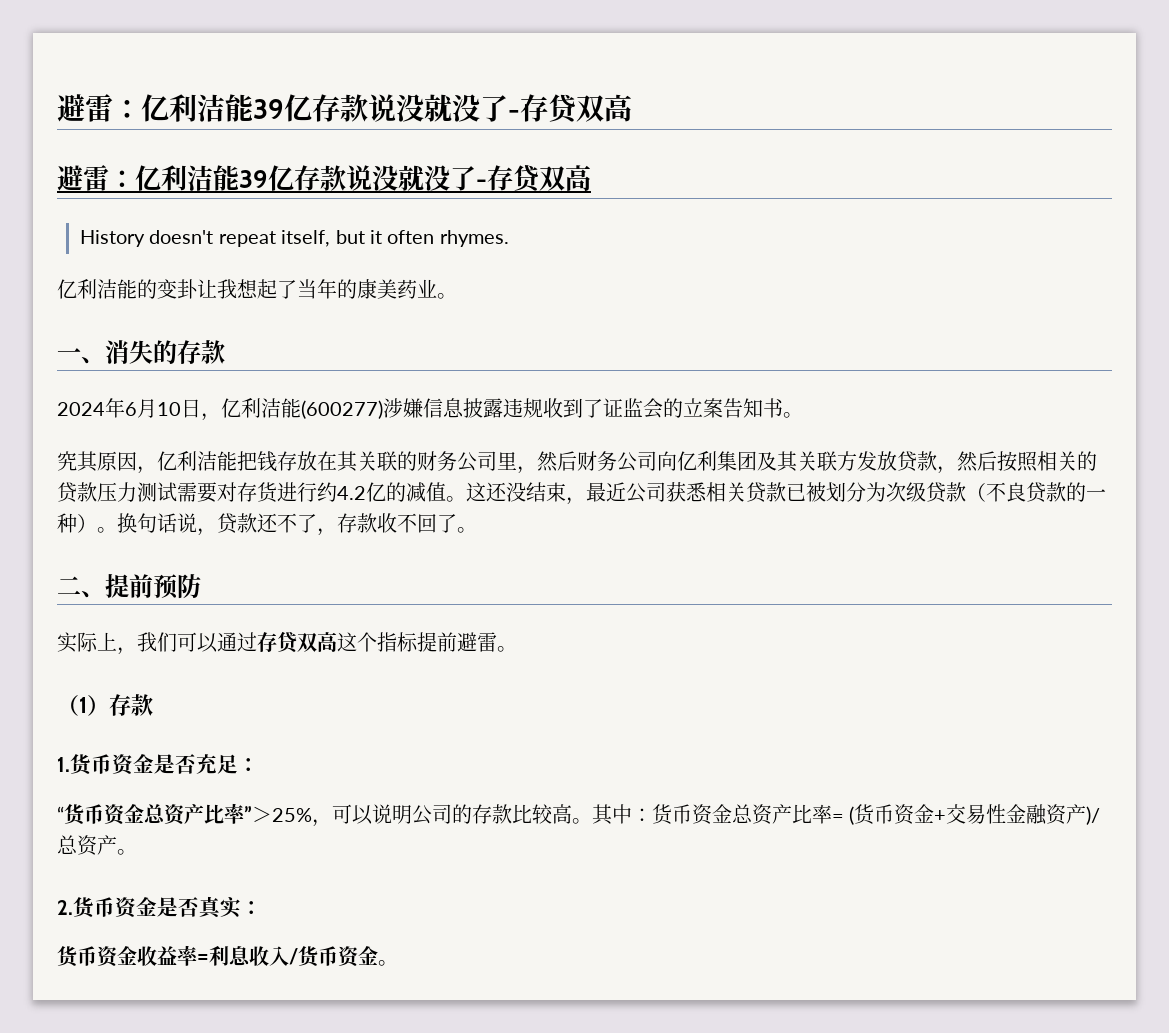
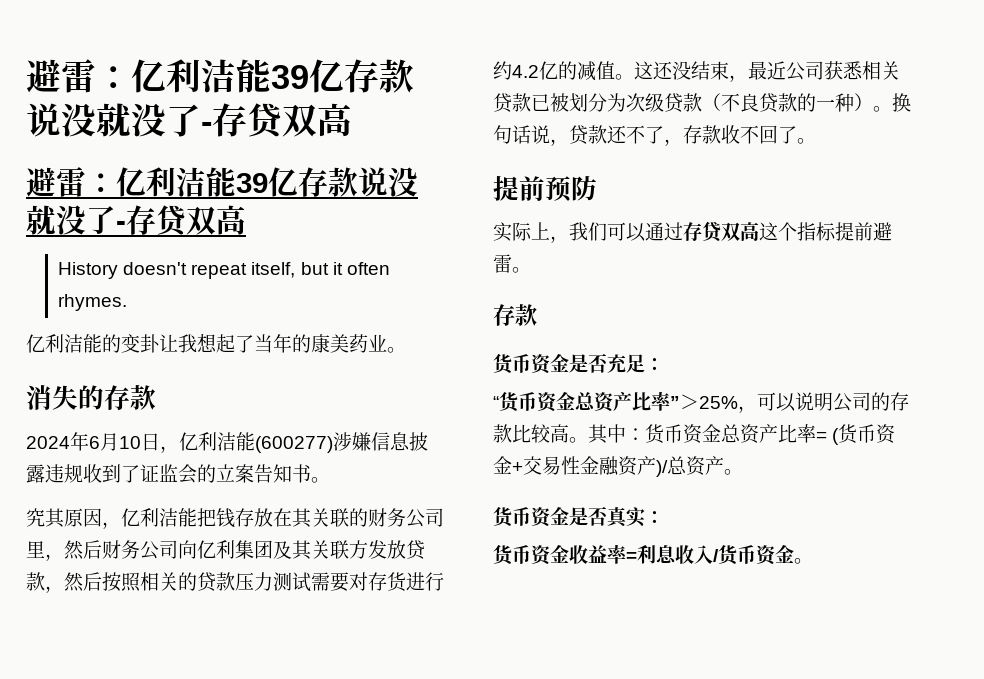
- 一、消失的存款
+ 消失的存款
- 二、提前预防
+ 提前预防
  实际上，我们可以通过存贷双高这个指标提前避雷。
- （1）存款
- 1.货币资金是否充足：
+ 存款
+ 货币资金是否充足：
- 2.货币资金是否真实：
+ 货币资金是否真实：

